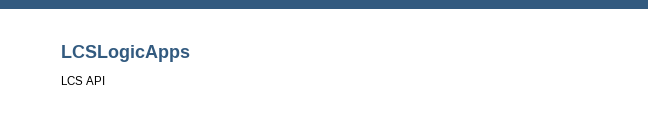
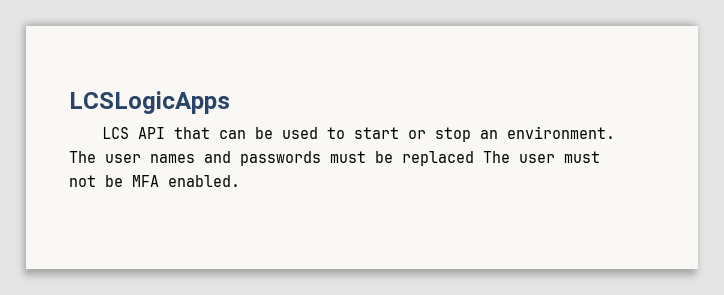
- LCS API
+ LCS API that can be used to start or stop an environment. The user names and passwords must be replaced The user must not be MFA enabled.

